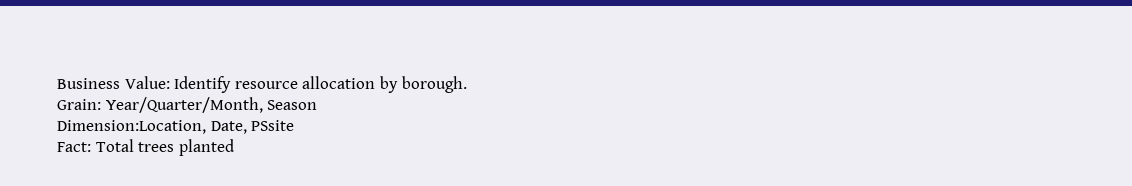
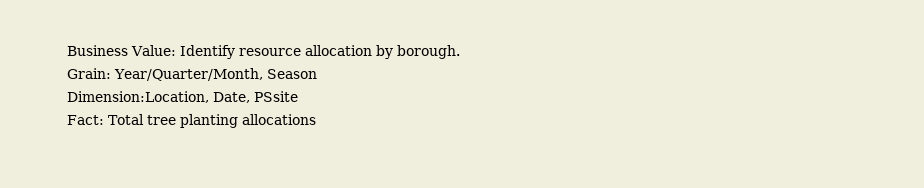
- Fact: Total trees planted
+ Fact: Total tree planting allocations

